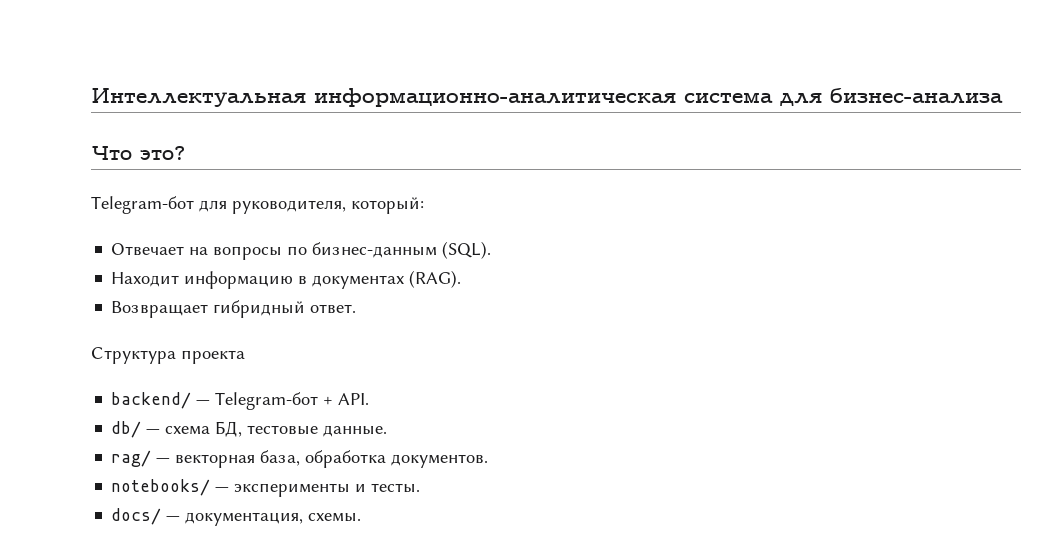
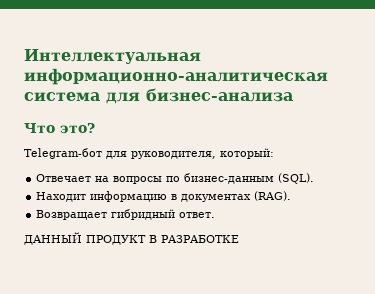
- Структура проекта
- backend/ — Telegram-бот + API.
- db/ — схема БД, тестовые данные.
- rag/ — векторная база, обработка документов.
- notebooks/ — эксперименты и тесты.
- docs/ — документация, схемы.
+ ДАННЫЙ ПРОДУКТ В РАЗРАБОТКЕ

